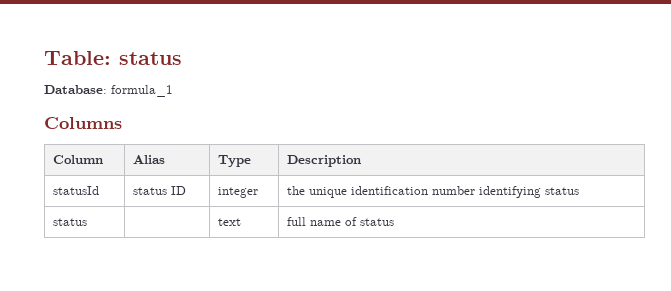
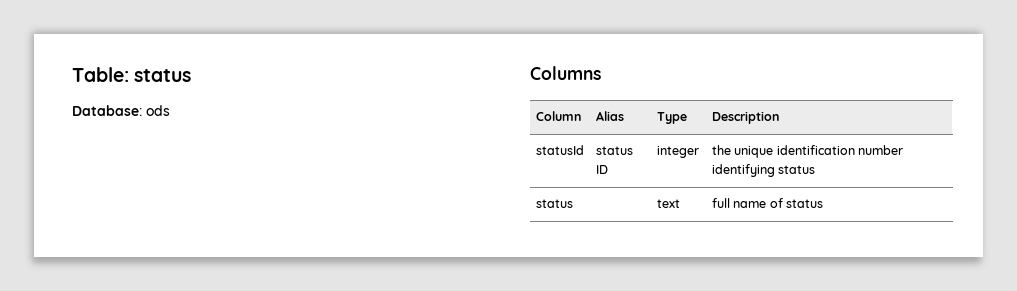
- Database: formula_1
+ Database: ods

